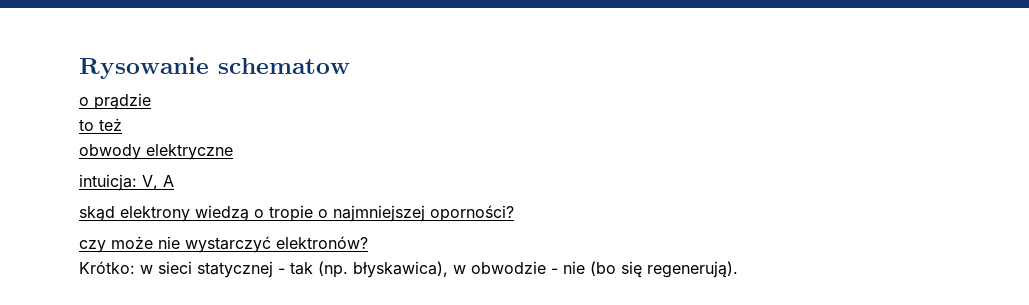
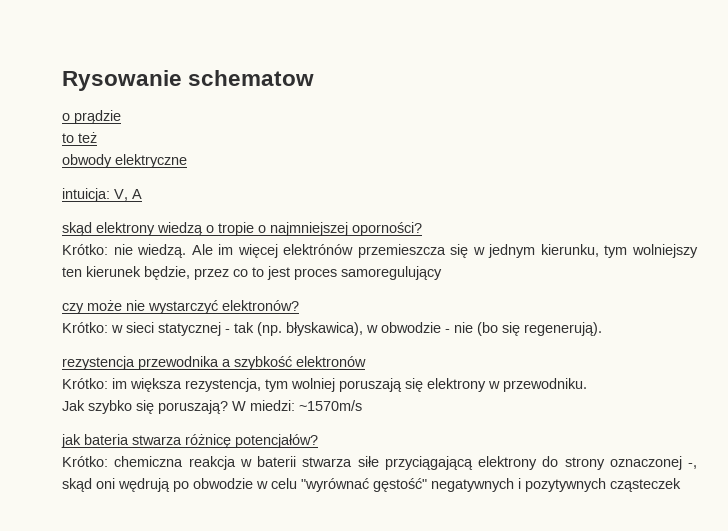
+ Krótko: nie wiedzą. Ale im więcej elektrónów przemieszcza się w jednym kierunku, tym wolniejszy ten kierunek będzie, przez co to jest proces samoregulujący
+ rezystencja przewodnika a szybkość elektronów
+ Krótko: im większa rezystencja, tym wolniej poruszają się elektrony w przewodniku.
+ Jak szybko się poruszają? W miedzi: ~1570m/s
+ jak bateria stwarza różnicę potencjałów?
+ Krótko: chemiczna reakcja w baterii stwarza siłe przyciągającą elektrony do strony oznaczonej -, skąd oni wędrują po obwodzie w celu "wyrównać gęstość" negatywnych i pozytywnych cząsteczek

